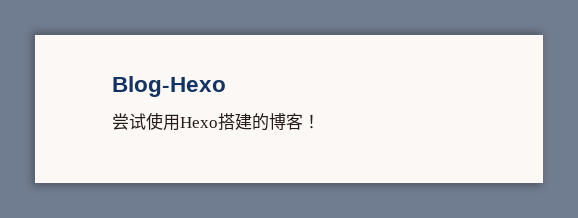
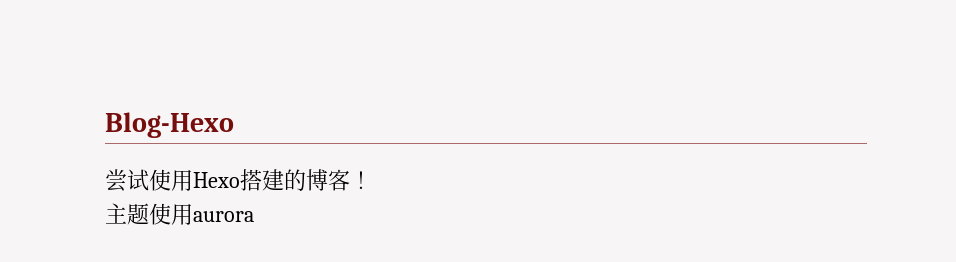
+ 主题使用aurora

